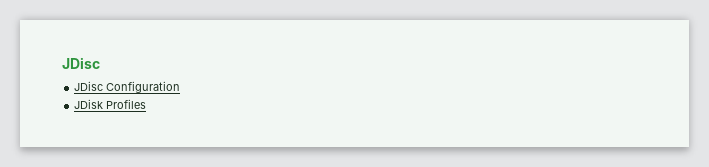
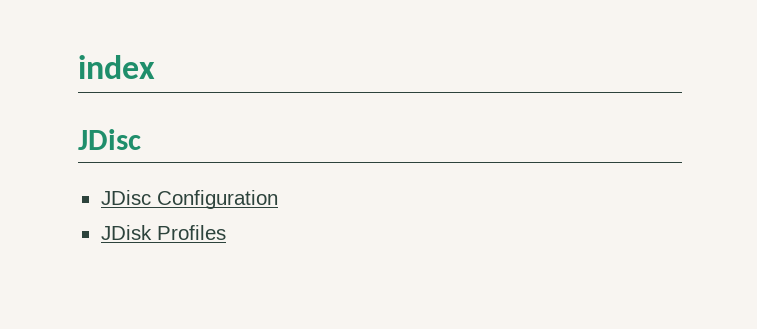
+ index

